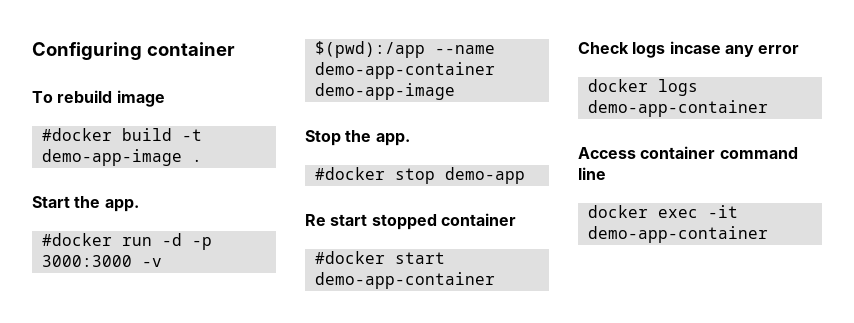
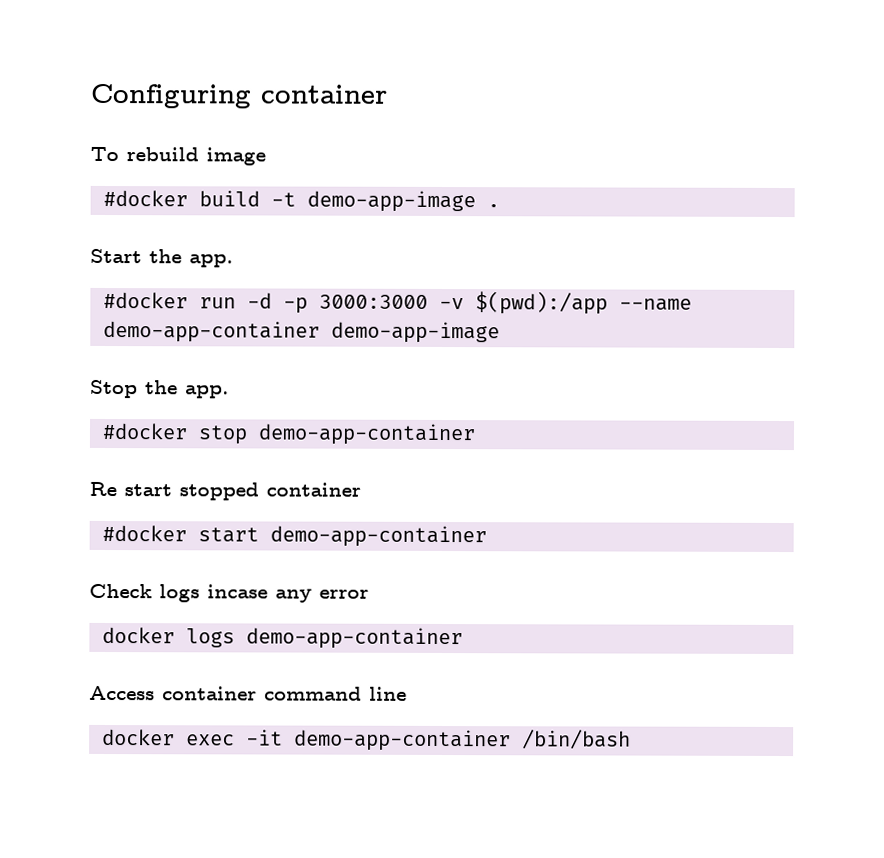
- #docker stop demo-app
+ #docker stop demo-app-container
- docker exec -it demo-app-container
+ docker exec -it demo-app-container /bin/bash

